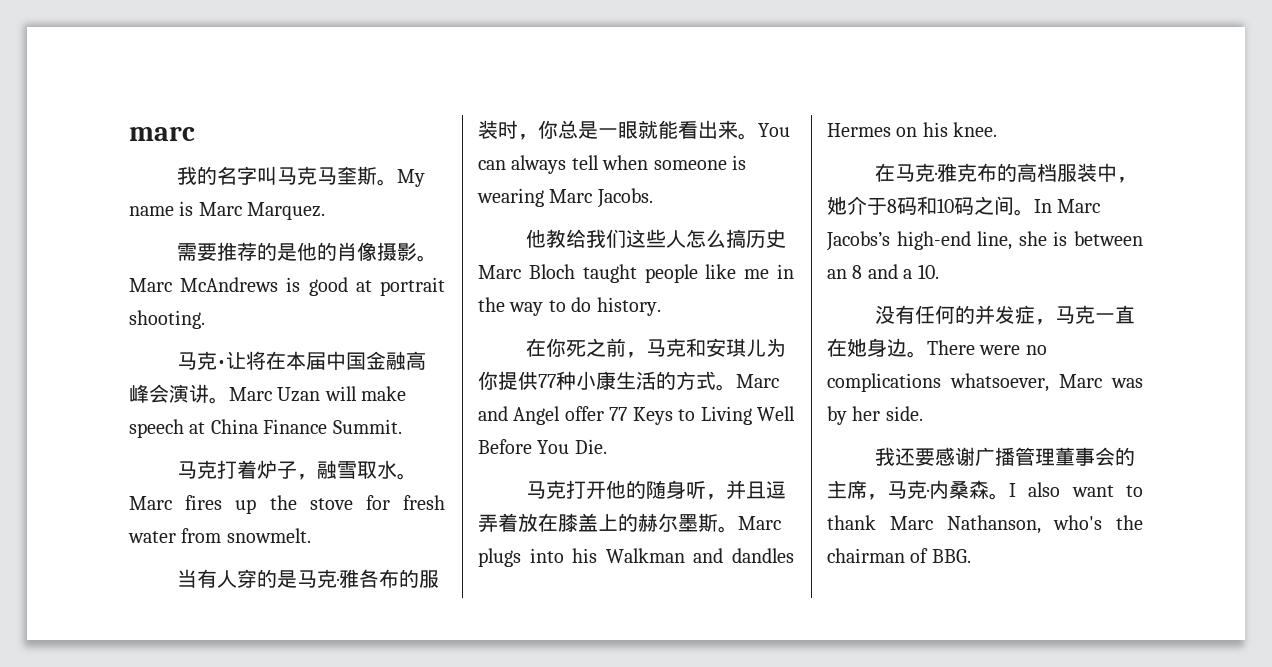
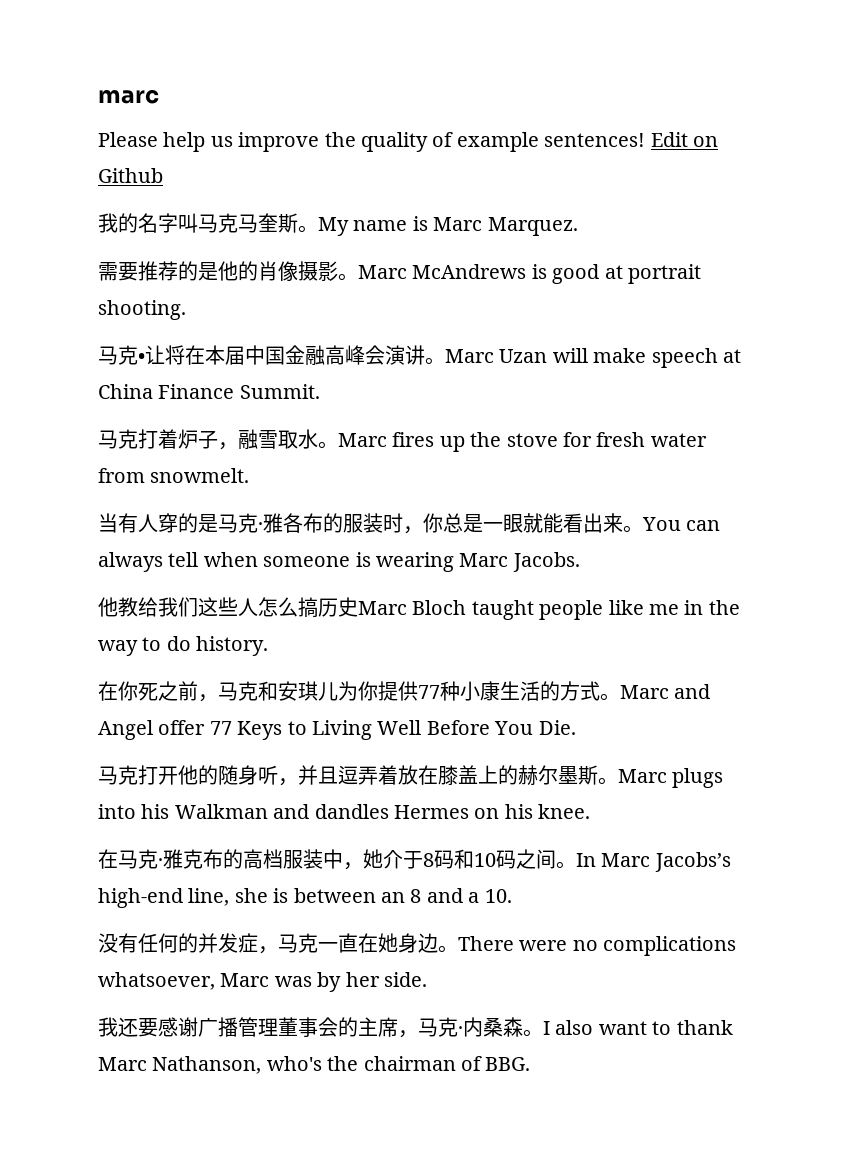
+ Please help us improve the quality of example sentences! Edit on Github

